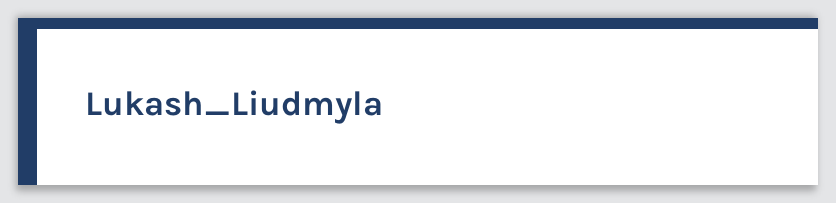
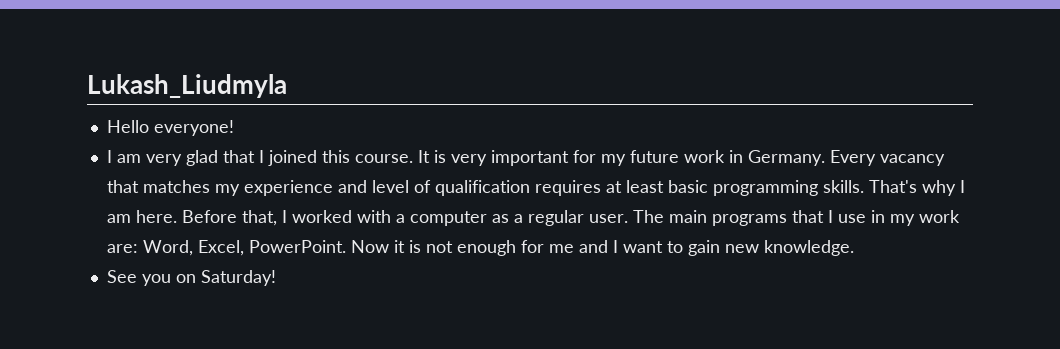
+ Hello everyone!
+ I am very glad that I joined this course. It is very important for my future work in Germany. Every vacancy that matches my experience and level of qualification requires at least basic programming skills. That's why I am here. Before that, I worked with a computer as a regular user. The main programs that I use in my work are: Word, Excel, PowerPoint. Now it is not enough for me and I want to gain new knowledge.
+ See you on Saturday!

